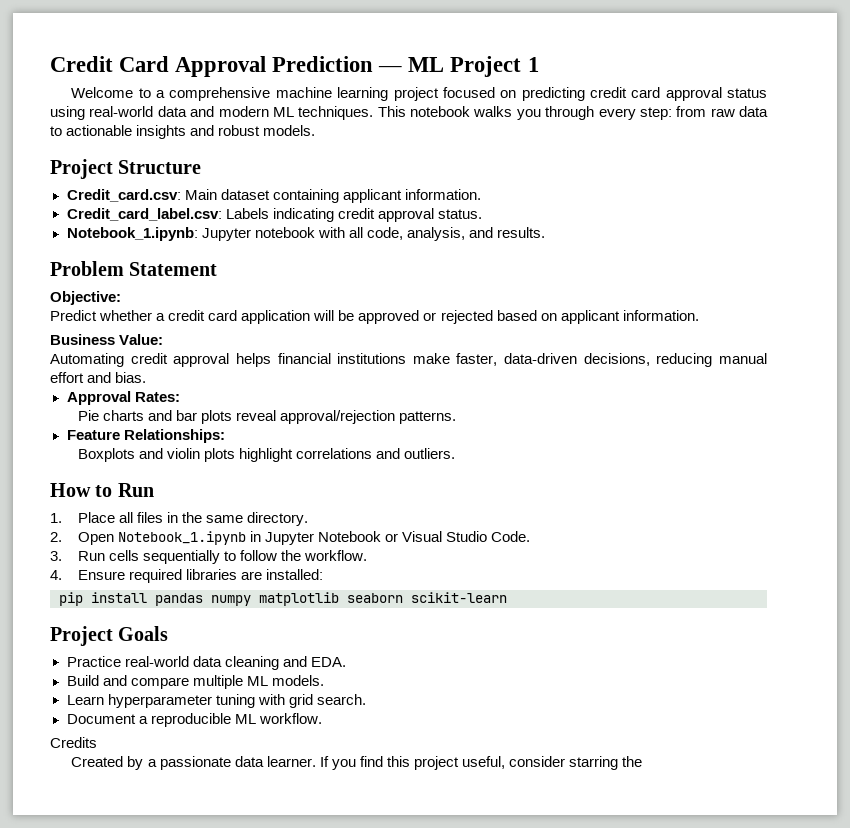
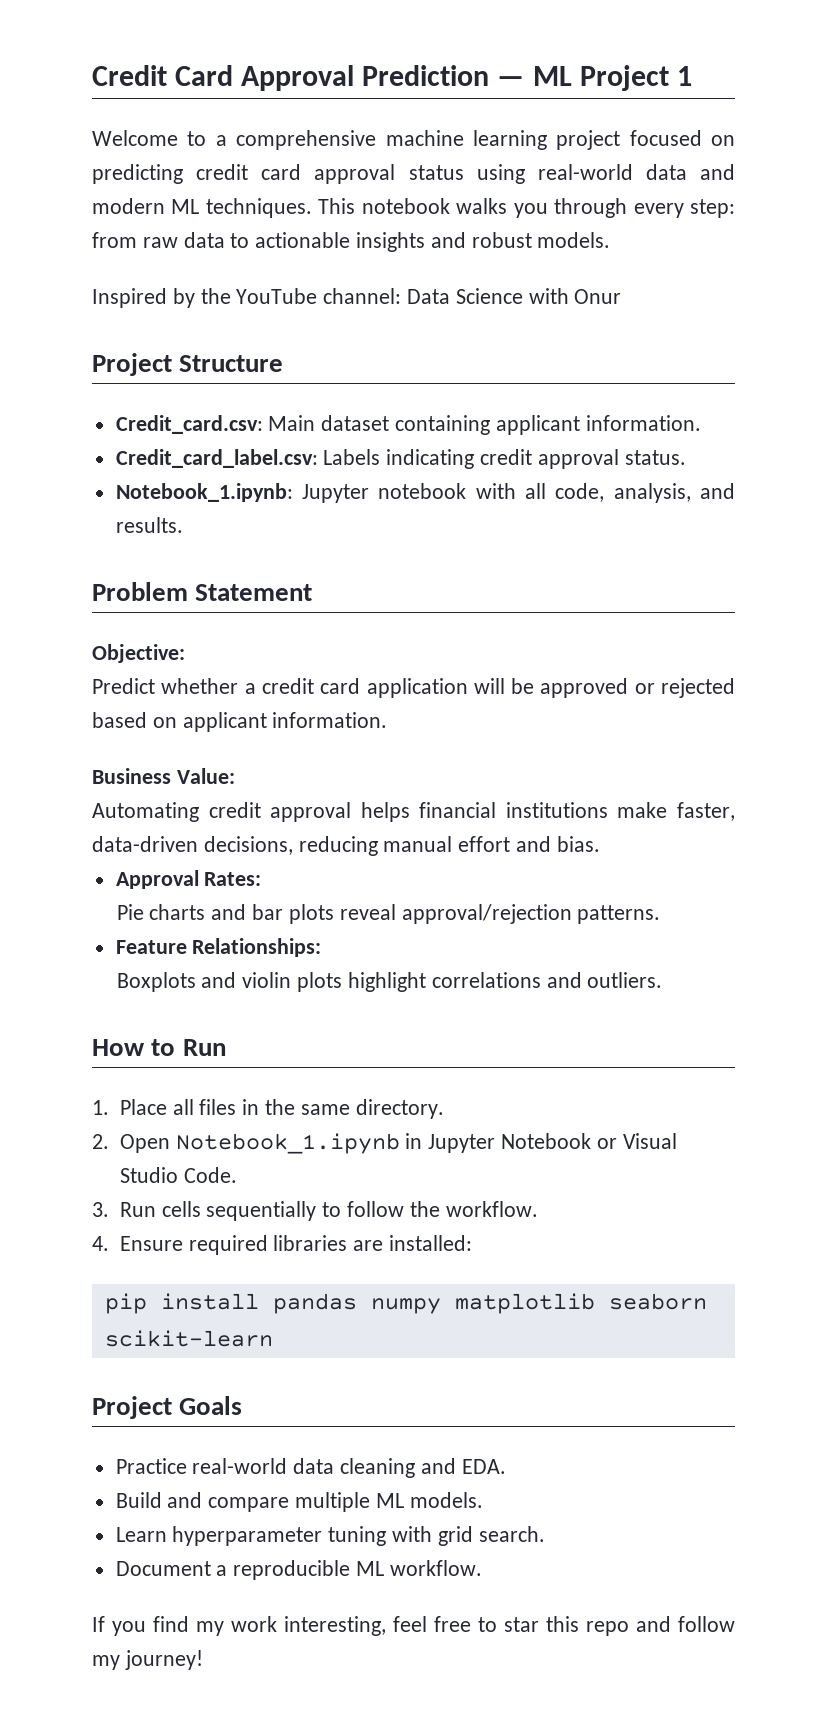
+ Inspired by the YouTube channel: Data Science with Onur
- Credits
- Created by a passionate data learner. If you find this project useful, consider starring the
+ If you find my work interesting, feel free to star this repo and follow my journey!

